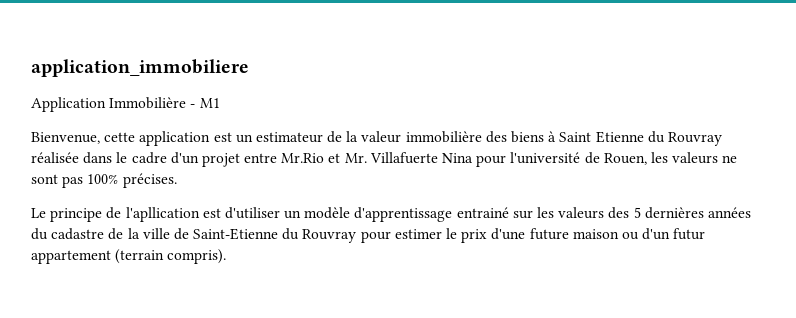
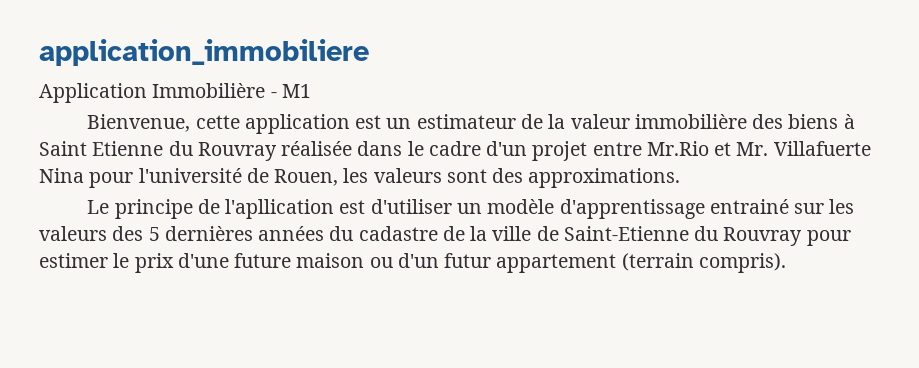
- Bienvenue, cette application est un estimateur de la valeur immobilière des biens à Saint Etienne du Rouvray réalisée dans le cadre d'un projet entre Mr.Rio et Mr. Villafuerte Nina pour l'université de Rouen, les valeurs ne sont pas 100% précises.
+ Bienvenue, cette application est un estimateur de la valeur immobilière des biens à Saint Etienne du Rouvray réalisée dans le cadre d'un projet entre Mr.Rio et Mr. Villafuerte Nina pour l'université de Rouen, les valeurs sont des approximations.

